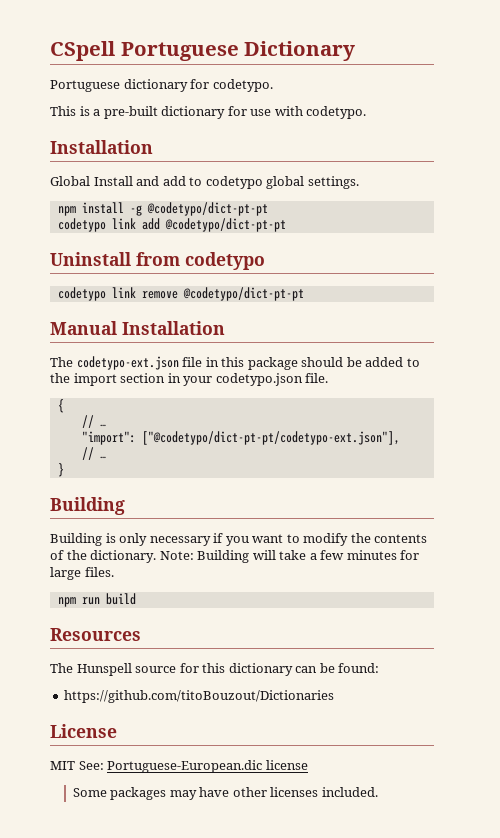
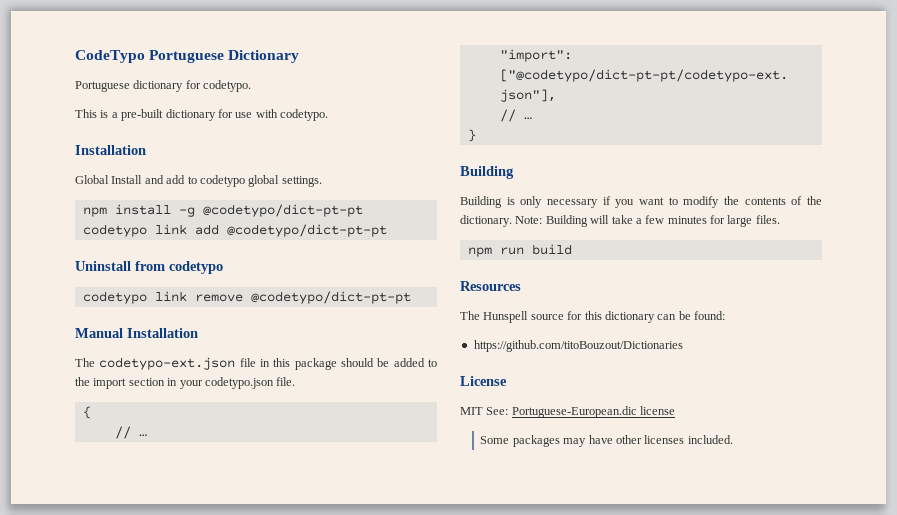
- CSpell Portuguese Dictionary
+ CodeTypo Portuguese Dictionary

